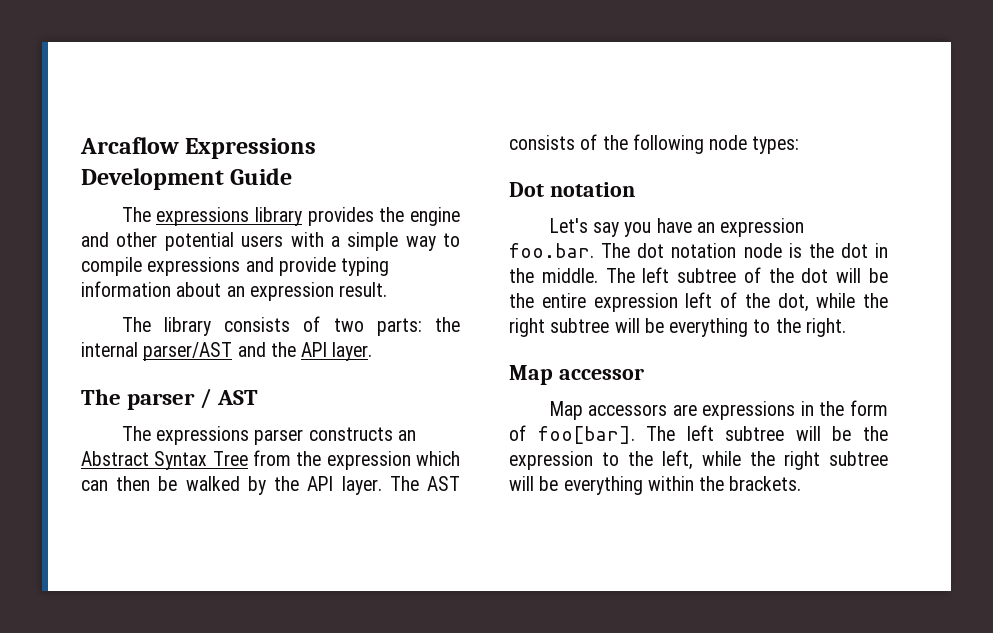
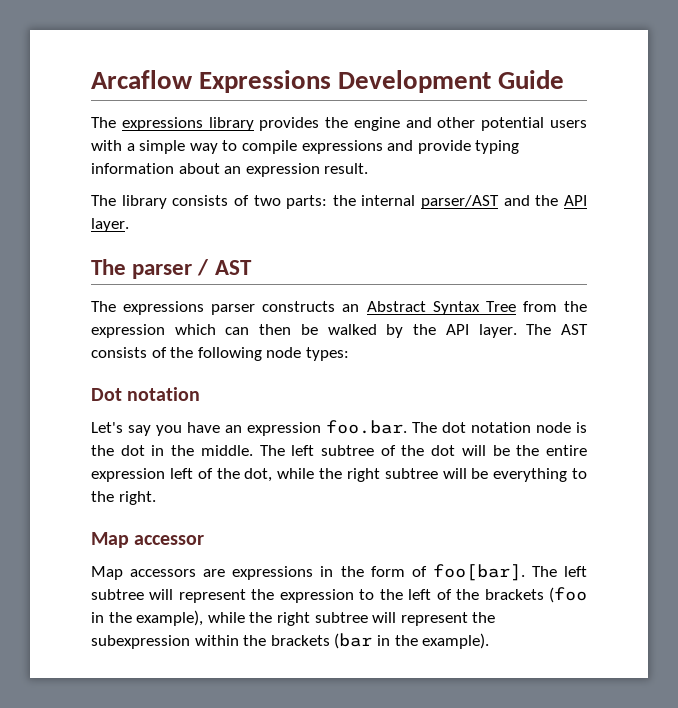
- The left subtree will be the expression to the left, while the right subtree will be everything within the brackets.
+ The left subtree will represent the expression to the left of the brackets (foo in the example), while the right subtree will represent the subexpression within the brackets (bar in the example).

